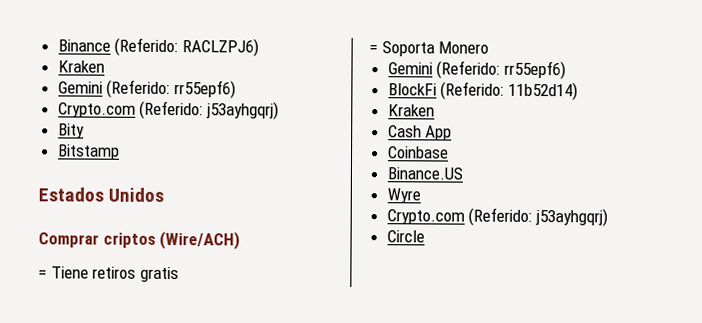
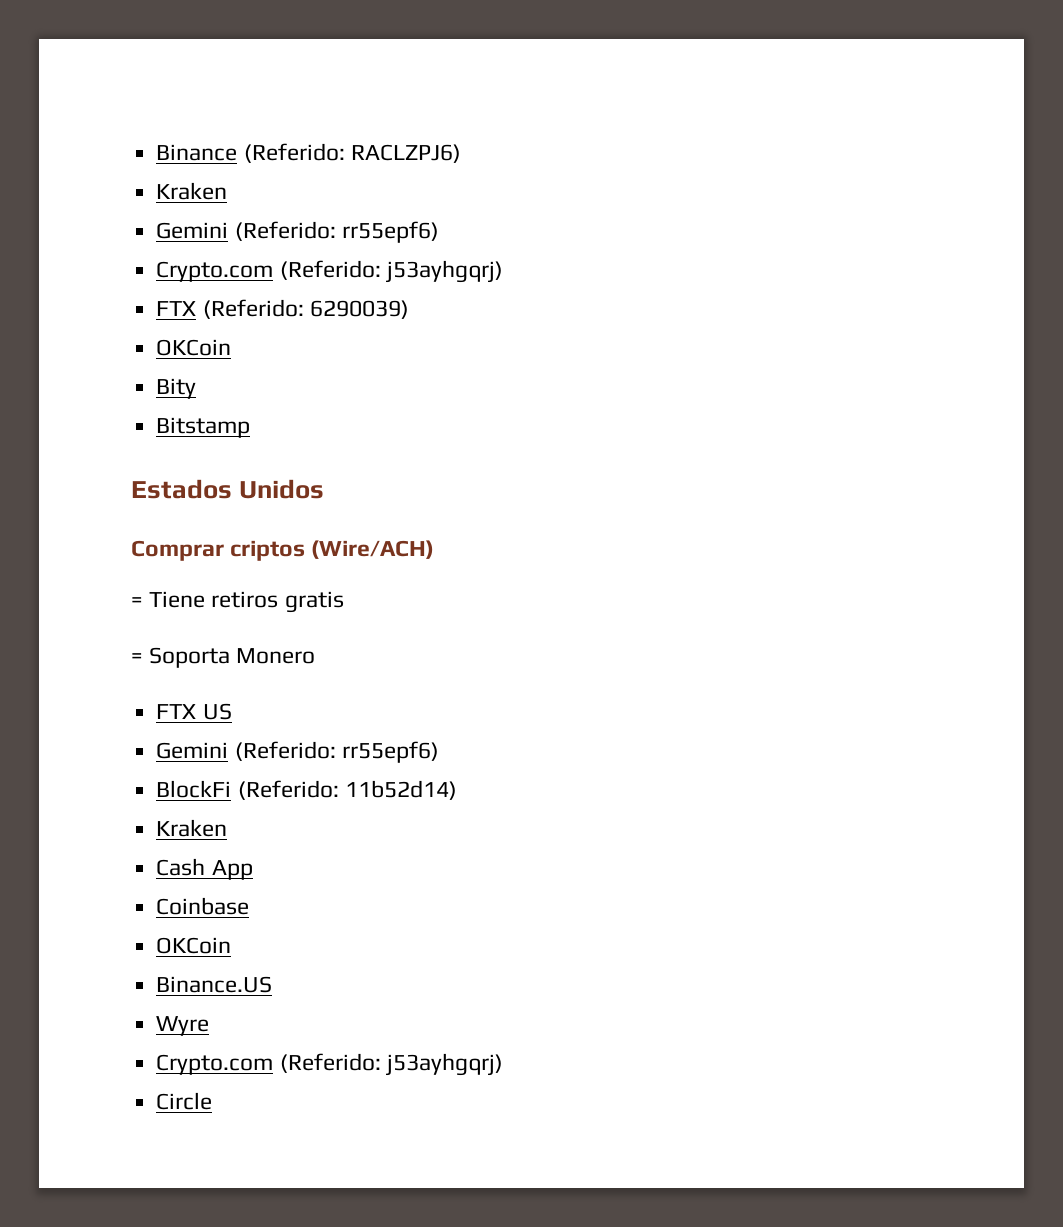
+ FTX (Referido: 6290039)
+ OKCoin
+ FTX US
  Coinbase
+ OKCoin

